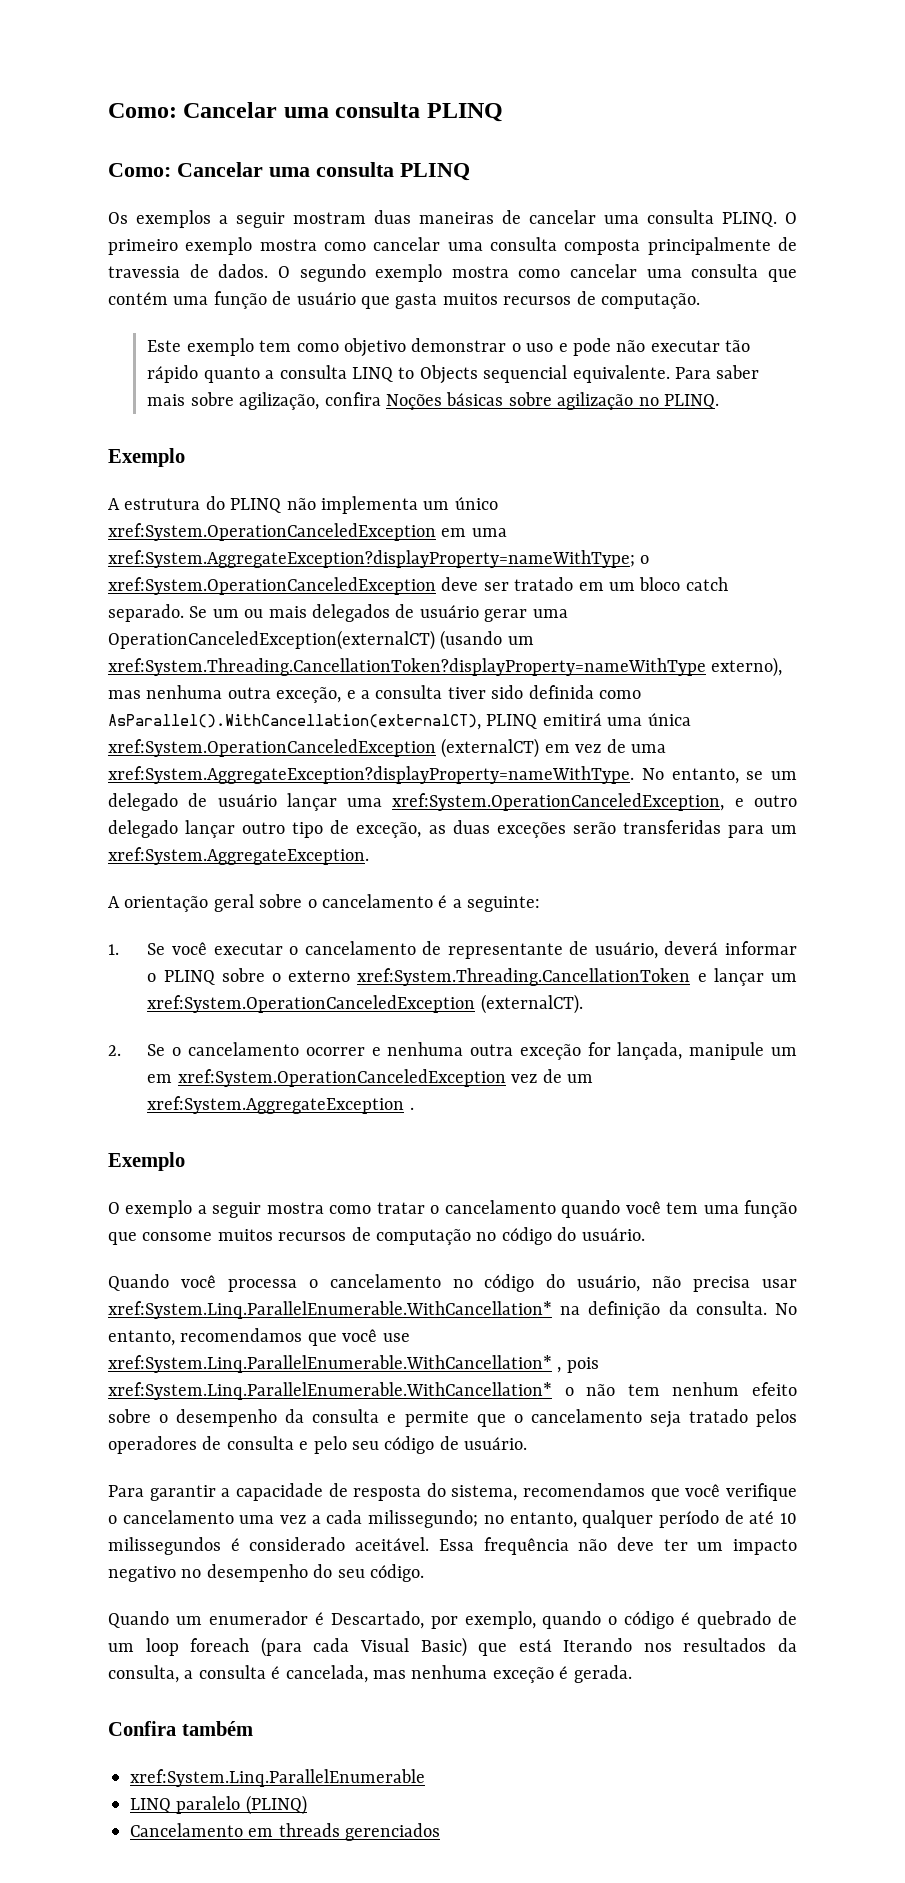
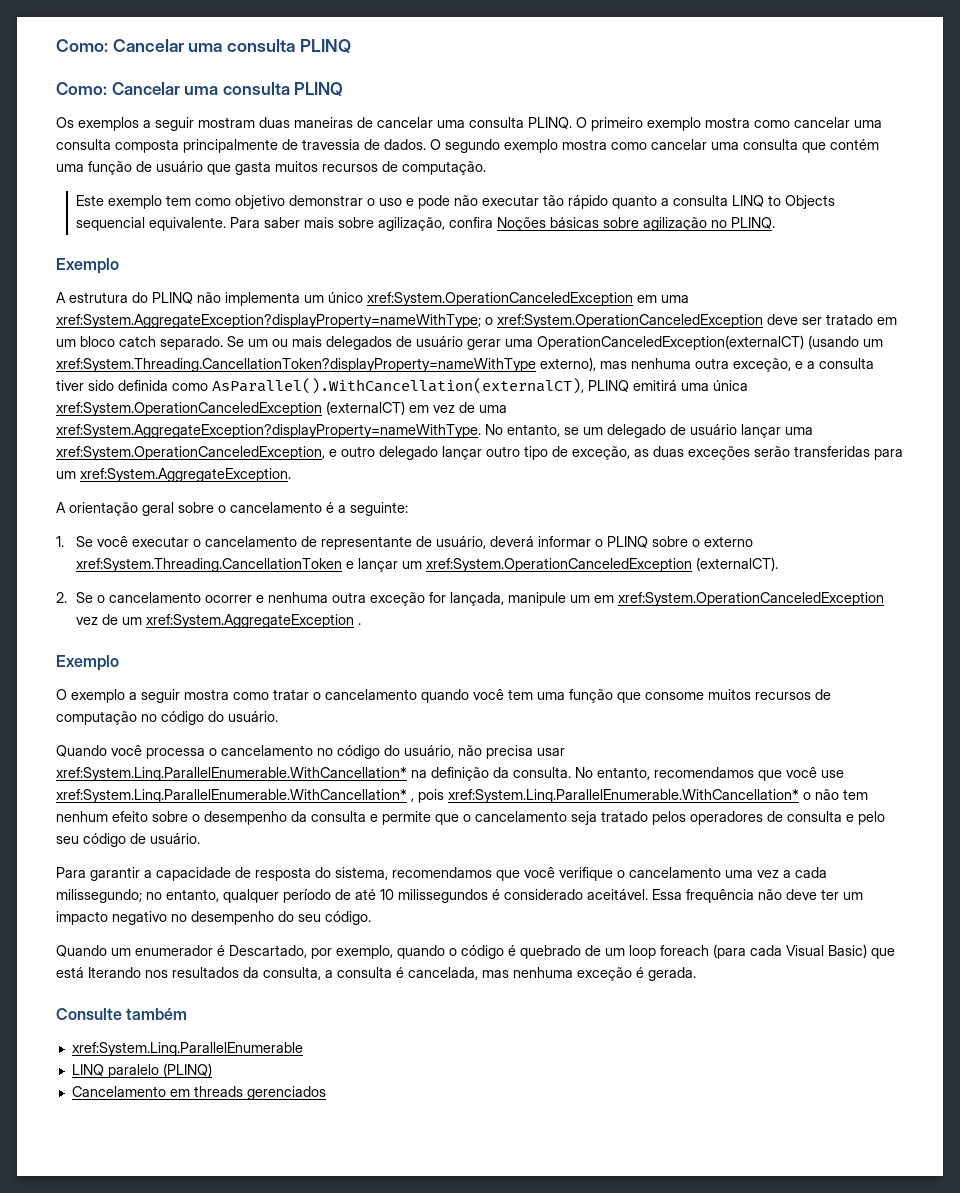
- Confira também
+ Consulte também

